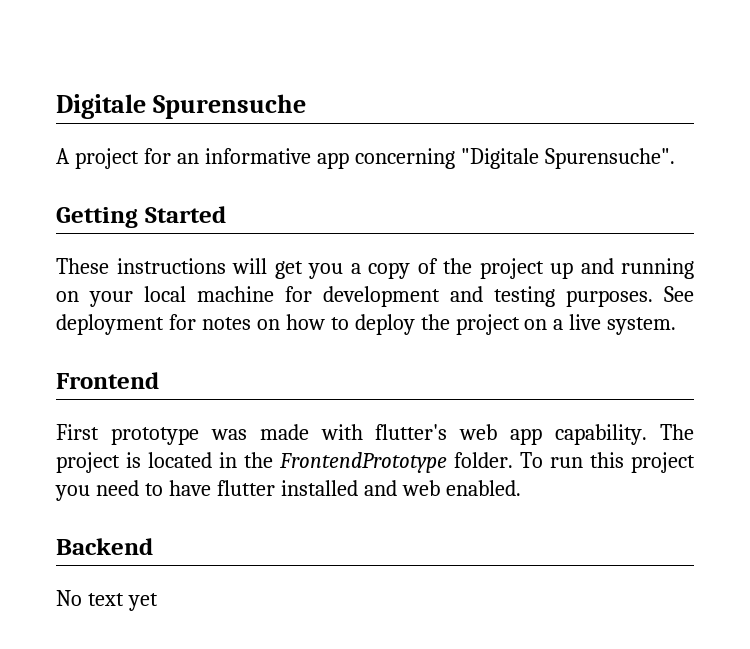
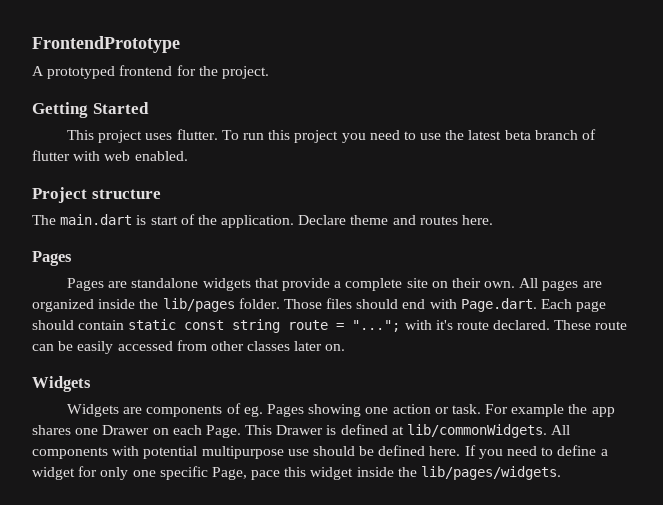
- Digitale Spurensuche
+ FrontendPrototype
- A project for an informative app concerning "Digitale Spurensuche".
+ A prototyped frontend for the project.
  Getting Started
- These instructions will get you a copy of the project up and running on your local machine for development and testing purposes. See deployment for notes on how to deploy the project on a live system.
- Frontend
- First prototype was made with flutter's web app capability. The project is located in the FrontendPrototype folder.
+ This project uses flutter.
- To run this project you need to have flutter installed and web enabled.
- Backend
- No text yet
+ To run this project you need to use the latest beta branch of flutter with web enabled.
+ Project structure
+ The main.dart is start of the application. Declare theme and routes here.
+ Pages
+ Pages are standalone widgets that provide a complete site on their own. All pages are organized inside the lib/pages folder. Those files should end with Page.dart. Each page should contain static const string route = "..."; with it's route declared. These route can be easily accessed from other classes later on.
+ Widgets
+ Widgets are components of eg. Pages showing one action or task. For example the app shares one Drawer on each Page. This Drawer is defined at lib/commonWidgets. All components with potential multipurpose use should be defined here. If you need to define a widget for only one specific Page, pace this widget inside the lib/pages/widgets.

